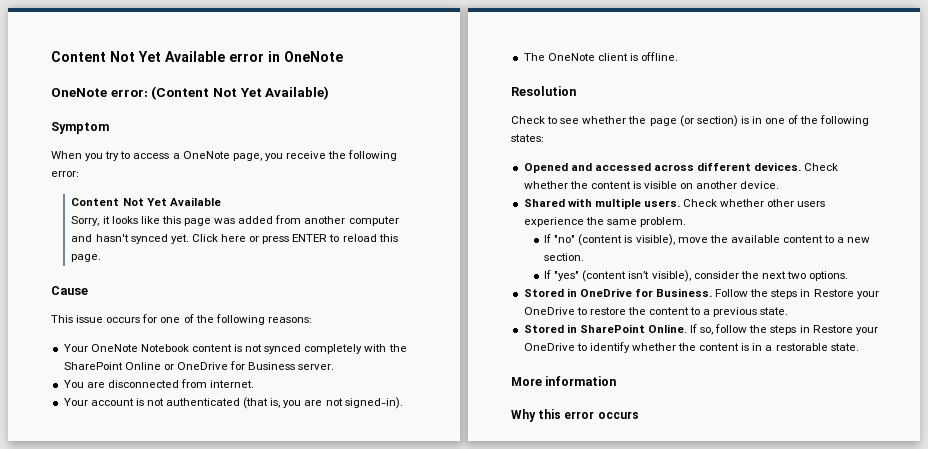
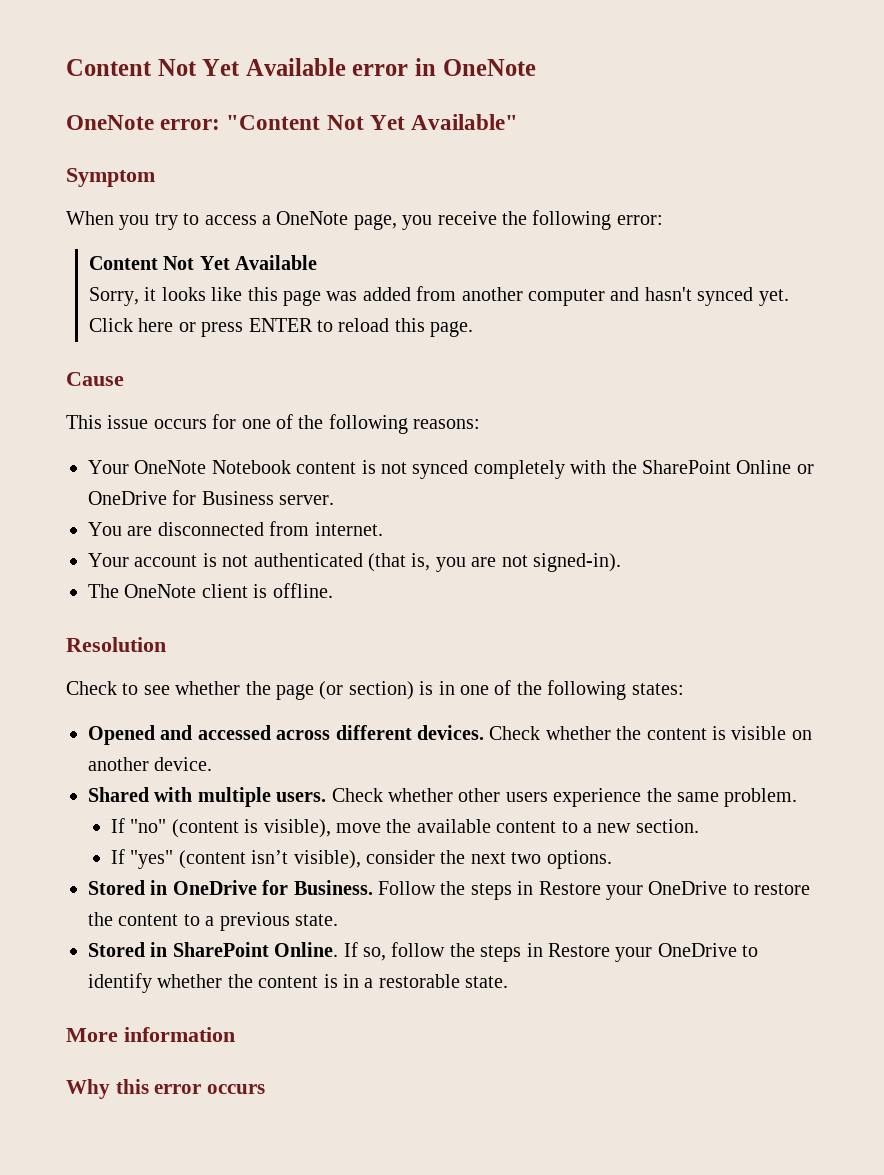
- OneNote error: (Content Not Yet Available)
+ OneNote error: "Content Not Yet Available"

